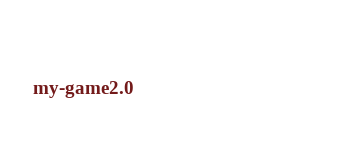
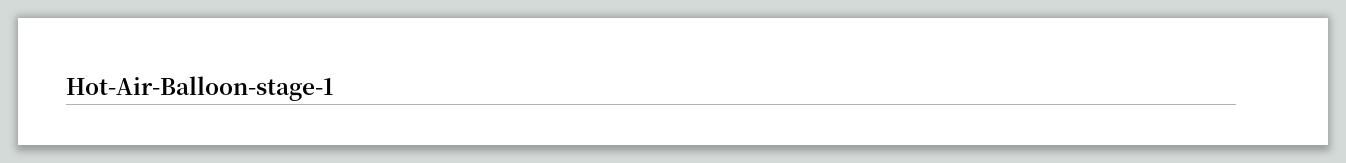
- my-game2.0
+ Hot-Air-Balloon-stage-1

